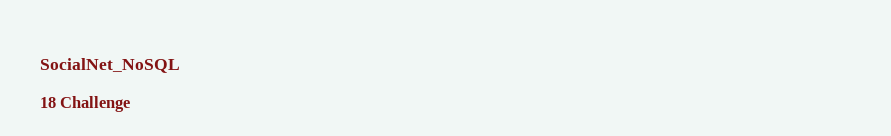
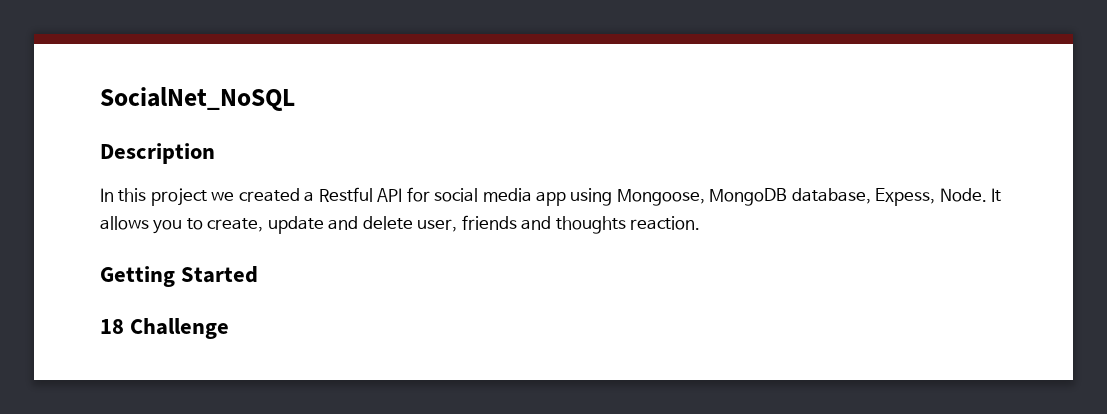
+ Description
+ In this project we created a Restful API for social media app using Mongoose, MongoDB database, Expess, Node. It allows you to create, update and delete user, friends and thoughts reaction.
+ Getting Started

